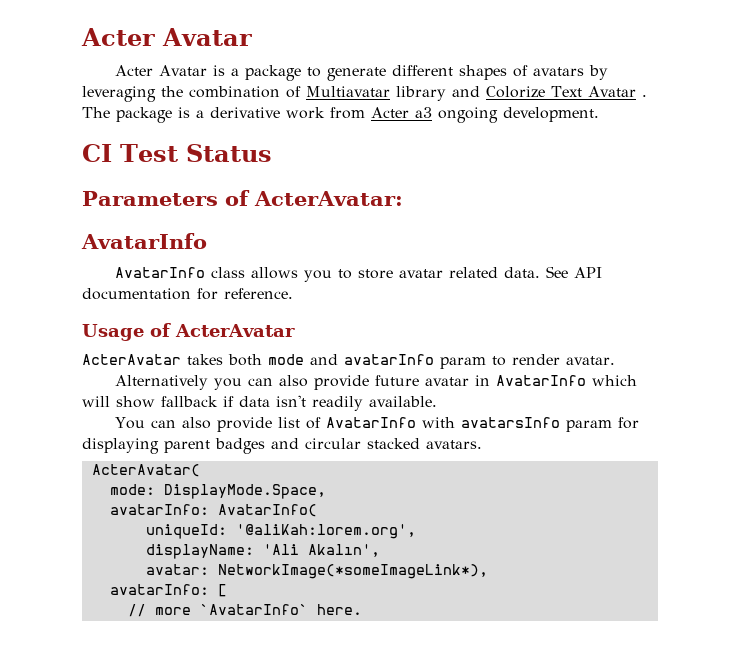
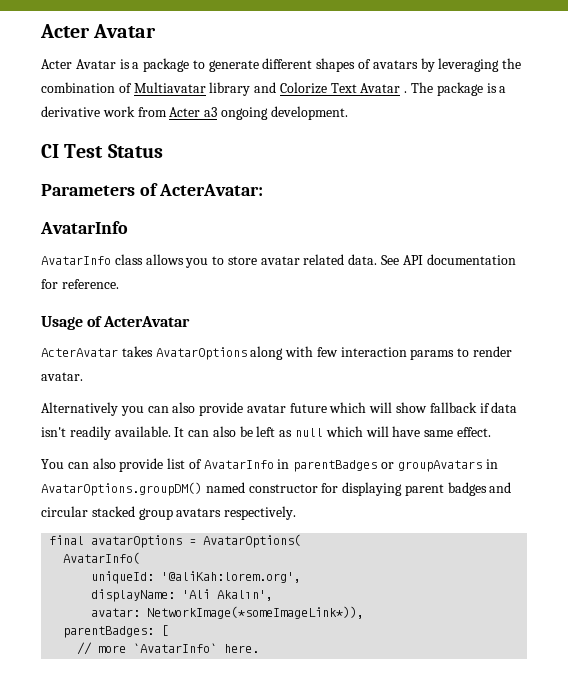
- ActerAvatar takes both mode and avatarInfo param to render avatar.
+ ActerAvatar takes AvatarOptions along with few interaction params to render avatar.
- Alternatively you can also provide future avatar in AvatarInfo which will show fallback if data isn't readily available.
+ Alternatively you can also provide avatar future which will show fallback if data isn't readily available. It can also be left as null which will have same effect.
- You can also provide list of AvatarInfo with avatarsInfo param for displaying parent badges and circular stacked avatars.
- ActerAvatar(
- mode: DisplayMode.Space,
- avatarInfo: AvatarInfo(
+ You can also provide list of AvatarInfo in parentBadges or groupAvatars in AvatarOptions.groupDM() named constructor for displaying parent badges and circular stacked group avatars respectively.
+ final avatarOptions = AvatarOptions(
+ AvatarInfo(
- avatar: NetworkImage(*someImageLink*),
- avatarInfo: [
+ avatar: NetworkImage(*someImageLink*)),
+ parentBadges: [

